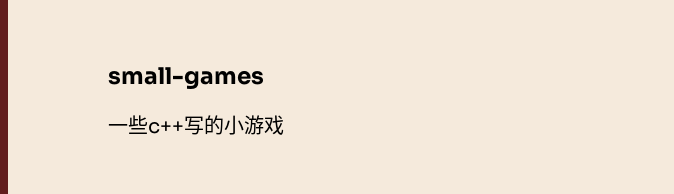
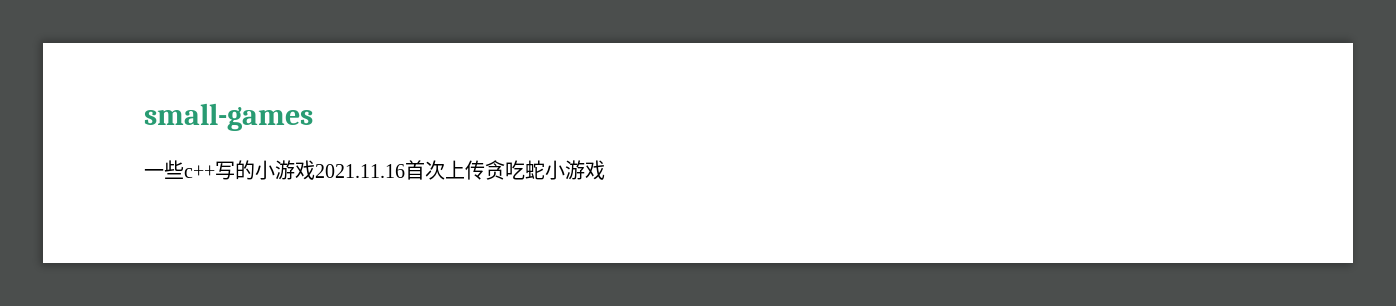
- 一些c++写的小游戏
+ 一些c++写的小游戏2021.11.16首次上传贪吃蛇小游戏

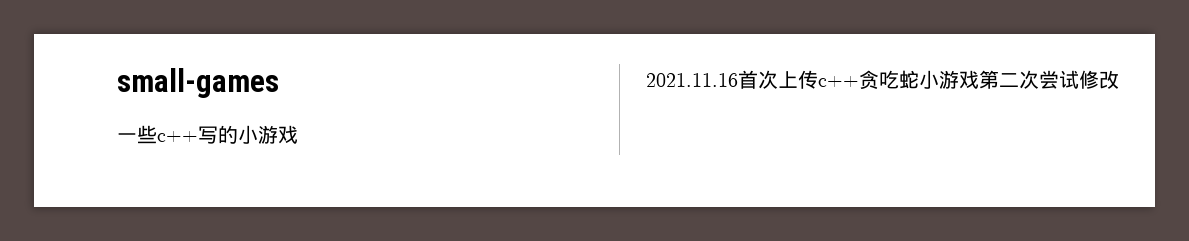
- 一些c++写的小游戏2021.11.16首次上传贪吃蛇小游戏
+ 一些c++写的小游戏
+ 2021.11.16首次上传c++贪吃蛇小游戏第二次尝试修改

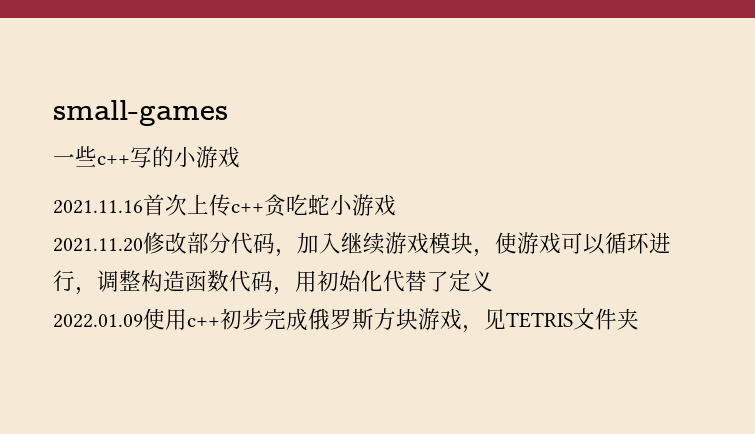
- 2021.11.16首次上传c++贪吃蛇小游戏第二次尝试修改
+ 2021.11.16首次上传c++贪吃蛇小游戏
+ 2021.11.20修改部分代码，加入继续游戏模块，使游戏可以循环进行，调整构造函数代码，用初始化代替了定义
+ 2022.01.09使用c++初步完成俄罗斯方块游戏，见TETRIS文件夹

